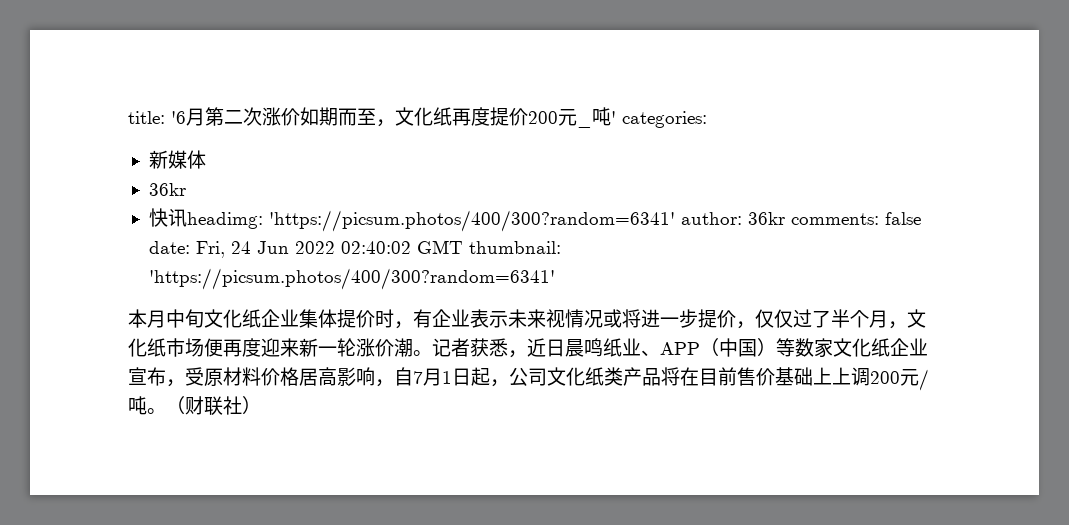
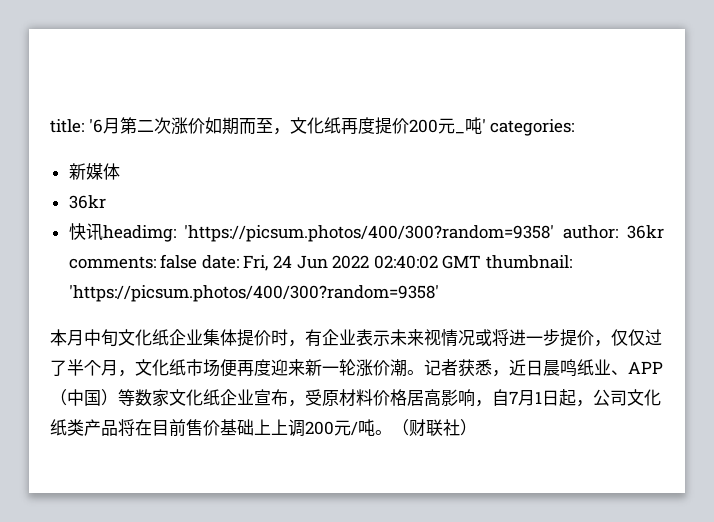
- 快讯headimg: 'https://picsum.photos/400/300?random=6341' author: 36kr comments: false date: Fri, 24 Jun 2022 02:40:02 GMT thumbnail: 'https://picsum.photos/400/300?random=6341'
+ 快讯headimg: 'https://picsum.photos/400/300?random=9358' author: 36kr comments: false date: Fri, 24 Jun 2022 02:40:02 GMT thumbnail: 'https://picsum.photos/400/300?random=9358'

